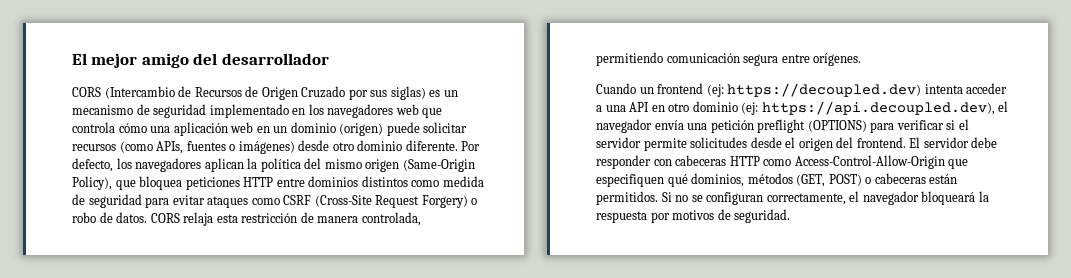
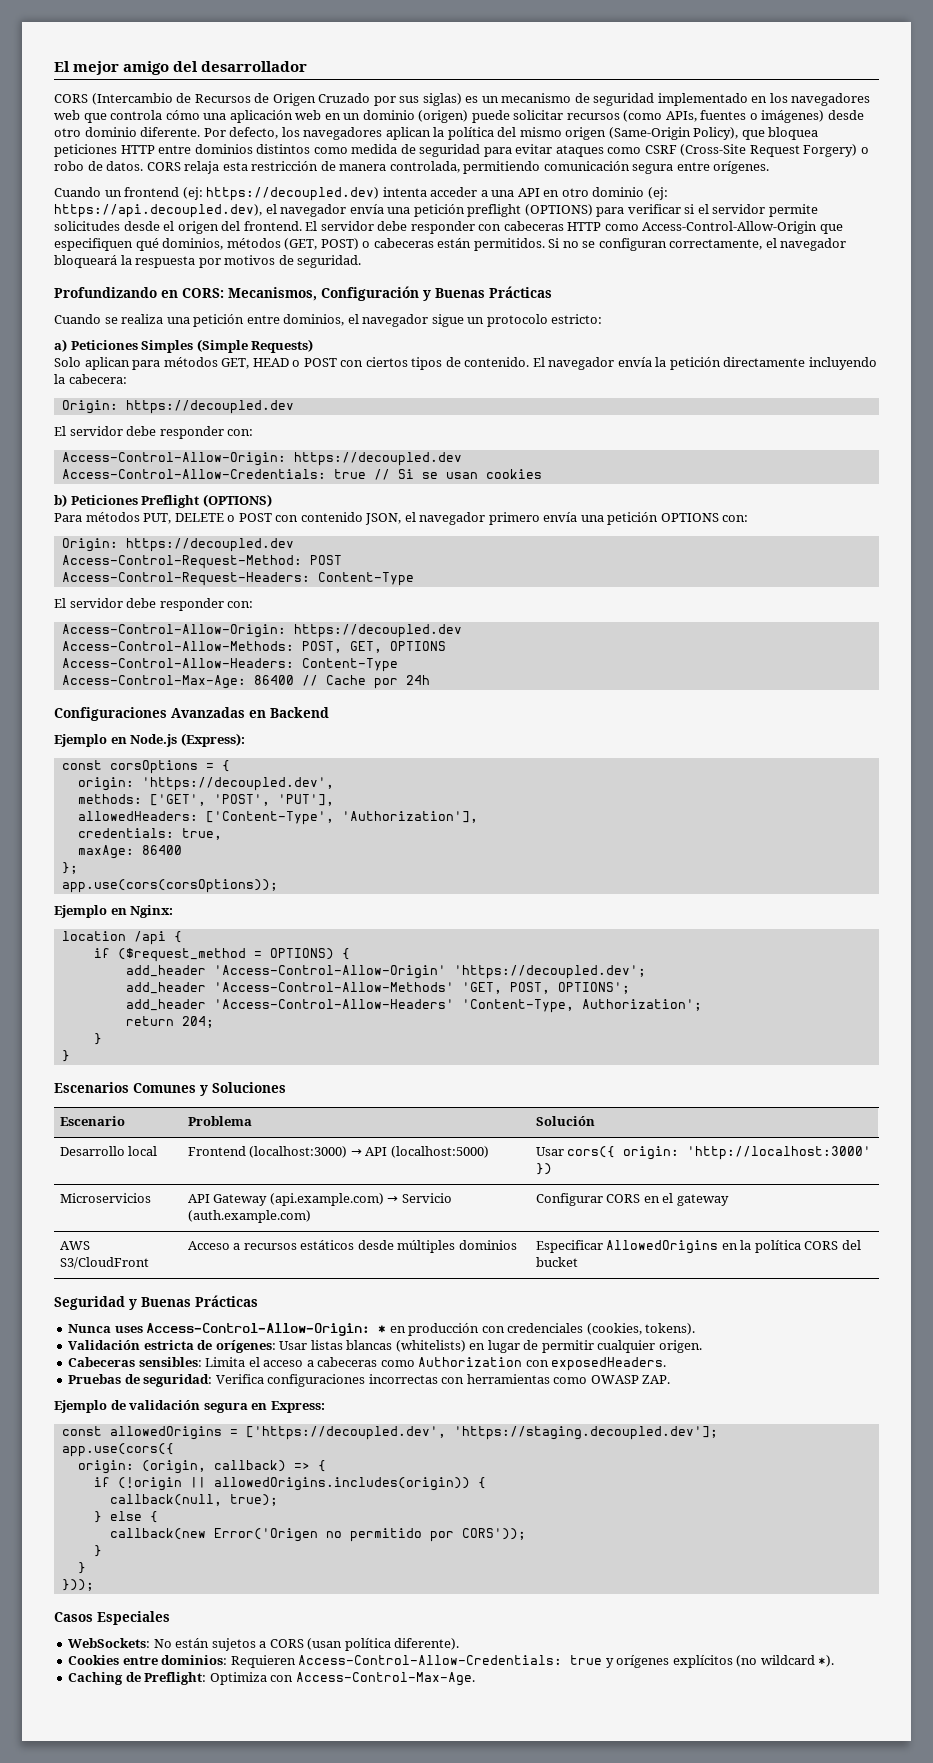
+ Profundizando en CORS: Mecanismos, Configuración y Buenas Prácticas
+ Cuando se realiza una petición entre dominios, el navegador sigue un protocolo estricto:
+ a) Peticiones Simples (Simple Requests)
+ Solo aplican para métodos GET, HEAD o POST con ciertos tipos de contenido. El navegador envía la petición directamente incluyendo la cabecera:
+ Origin: https://decoupled.dev
+ El servidor debe responder con:
+ Access-Control-Allow-Origin: https://decoupled.dev
+ Access-Control-Allow-Credentials: true // Si se usan cookies
+ b) Peticiones Preflight (OPTIONS)
+ Para métodos PUT, DELETE o POST con contenido JSON, el navegador primero envía una petición OPTIONS con:
+ Origin: https://decoupled.dev
+ Access-Control-Request-Method: POST
+ Access-Control-Request-Headers: Content-Type
+ El servidor debe responder con:
+ Access-Control-Allow-Origin: https://decoupled.dev
+ Access-Control-Allow-Methods: POST, GET, OPTIONS
+ Access-Control-Allow-Headers: Content-Type
+ Access-Control-Max-Age: 86400 // Cache por 24h
+ Configuraciones Avanzadas en Backend
+ Ejemplo en Node.js (Express):
+ const corsOptions = {
+ origin: 'https://decoupled.dev',
+ methods: ['GET', 'POST', 'PUT'],
+ allowedHeaders: ['Content-Type', 'Authorization'],
+ credentials: true,
+ maxAge: 86400
+ };
+ app.use(cors(corsOptions));
+ Ejemplo en Nginx:
+ location /api {
+ if ($request_method = OPTIONS) {
+ add_header 'Access-Control-Allow-Origin' 'https://decoupled.dev';
+ add_header 'Access-Control-Allow-Methods' 'GET, POST, OPTIONS';
+ add_header 'Access-Control-Allow-Headers' 'Content-Type, Authorization';
+ return 204;
+ }
+ }
+ Escenarios Comunes y Soluciones
+ Escenario | Problema | Solución
+ Desarrollo local | Frontend (localhost:3000) → API (localhost:5000) | Usar cors({ origin: 'http://localhost:3000' })
+ Microservicios | API Gateway (api.example.com) → Servicio (auth.example.com) | Configurar CORS en el gateway
+ AWS S3/CloudFront | Acceso a recursos estáticos desde múltiples dominios | Especificar AllowedOrigins en la política CORS del bucket
+ Seguridad y Buenas Prácticas
+ Nunca uses Access-Control-Allow-Origin: * en producción con credenciales (cookies, tokens).
+ Validación estricta de orígenes: Usar listas blancas (whitelists) en lugar de permitir cualquier origen.
+ Cabeceras sensibles: Limita el acceso a cabeceras como Authorization con exposedHeaders.
+ Pruebas de seguridad: Verifica configuraciones incorrectas con herramientas como OWASP ZAP.
+ Ejemplo de validación segura en Express:
+ const allowedOrigins = ['https://decoupled.dev', 'https://staging.decoupled.dev'];
+ app.use(cors({
+ origin: (origin, callback) => {
+ if (!origin || allowedOrigins.includes(origin)) {
+ callback(null, true);
+ } else {
+ callback(new Error('Origen no permitido por CORS'));
+ }
+ }
+ }));
+ Casos Especiales
+ WebSockets: No están sujetos a CORS (usan política diferente).
+ Cookies entre dominios: Requieren Access-Control-Allow-Credentials: true y orígenes explícitos (no wildcard *).
+ Caching de Preflight: Optimiza con Access-Control-Max-Age.

